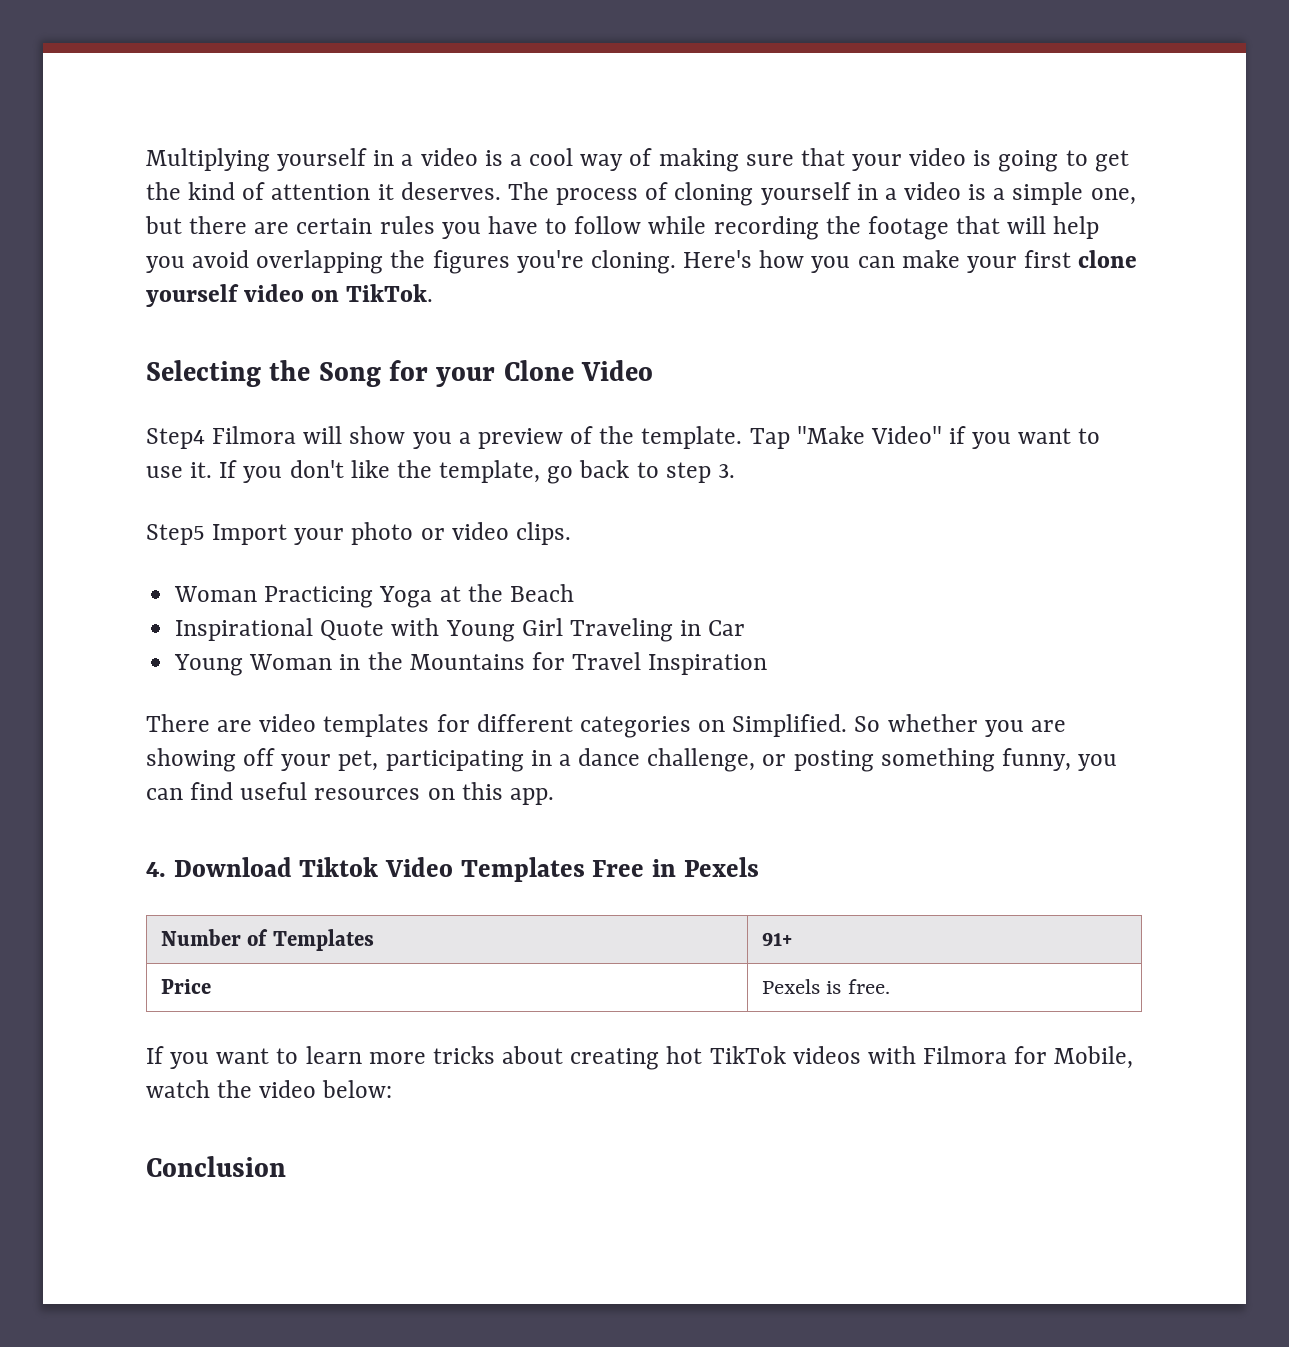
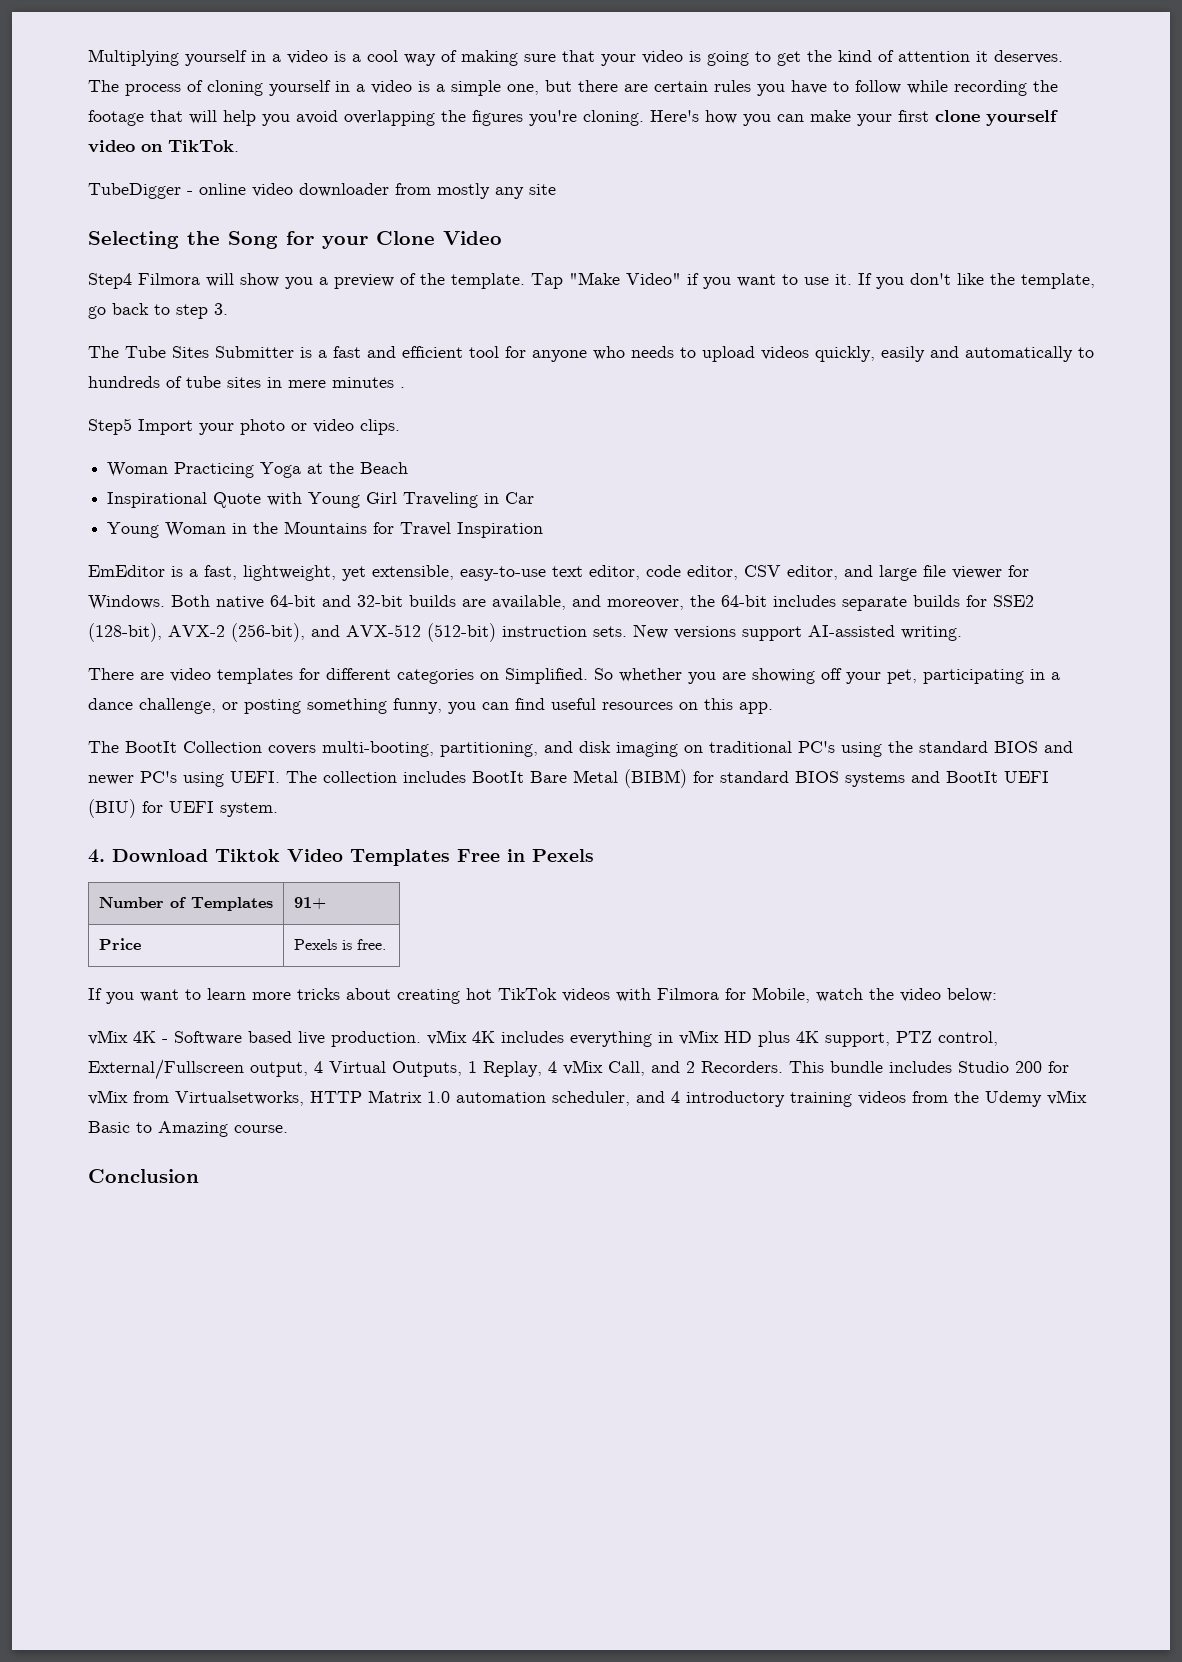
+ TubeDigger - online video downloader from mostly any site
+ The Tube Sites Submitter is a fast and efficient tool for anyone who needs to upload videos quickly, easily and automatically to hundreds of tube sites in mere minutes .
+ EmEditor is a fast, lightweight, yet extensible, easy-to-use text editor, code editor, CSV editor, and large file viewer for Windows. Both native 64-bit and 32-bit builds are available, and moreover, the 64-bit includes separate builds for SSE2 (128-bit), AVX-2 (256-bit), and AVX-512 (512-bit) instruction sets. New versions support AI-assisted writing.
+ The BootIt Collection covers multi-booting, partitioning, and disk imaging on traditional PC's using the standard BIOS and newer PC's using UEFI. The collection includes BootIt Bare Metal (BIBM) for standard BIOS systems and BootIt UEFI (BIU) for UEFI system.
+ vMix 4K - Software based live production. vMix 4K includes everything in vMix HD plus 4K support, PTZ control, External/Fullscreen output, 4 Virtual Outputs, 1 Replay, 4 vMix Call, and 2 Recorders. This bundle includes Studio 200 for vMix from Virtualsetworks, HTTP Matrix 1.0 automation scheduler, and 4 introductory training videos from the Udemy vMix Basic to Amazing course.

